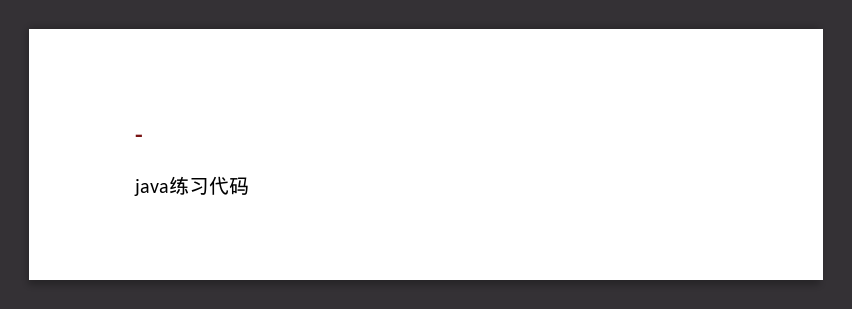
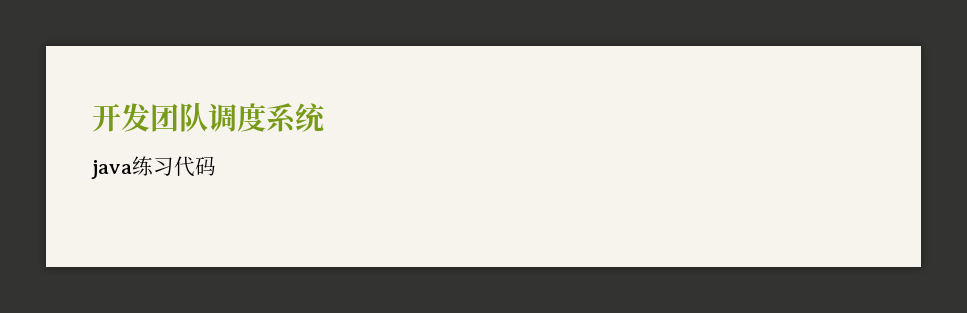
- -
+ 开发团队调度系统

